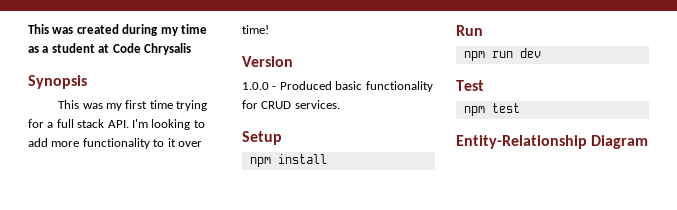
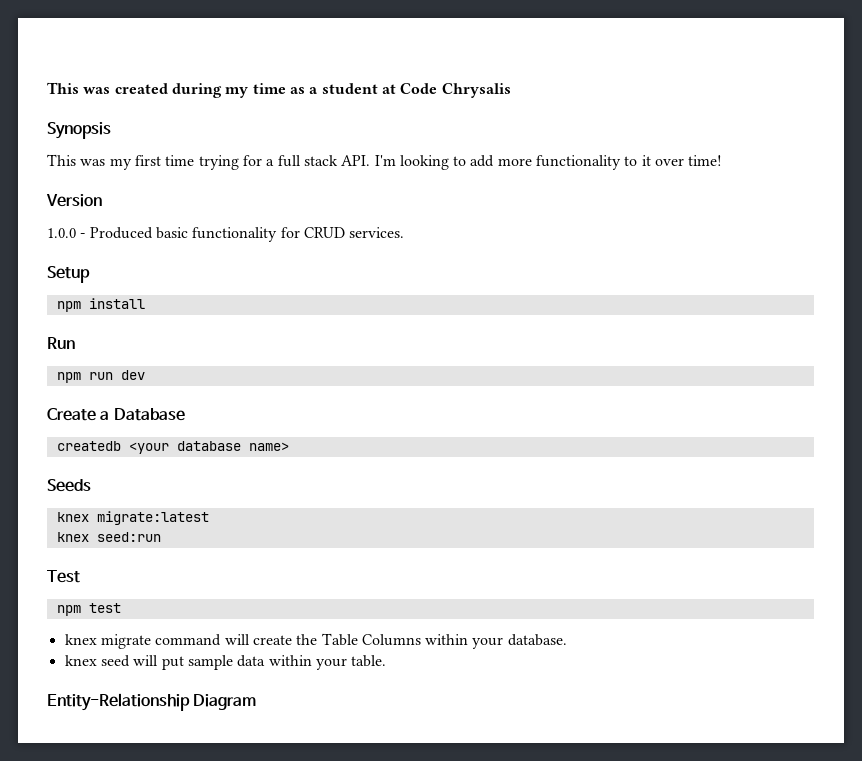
+ Create a Database
+ createdb <your database name>
+ Seeds
+ knex migrate:latest
+ knex seed:run
  Test
  npm test
+ knex migrate command will create the Table Columns within your database.
+ knex seed will put sample data within your table.

